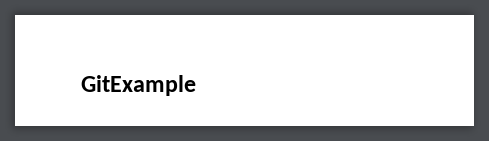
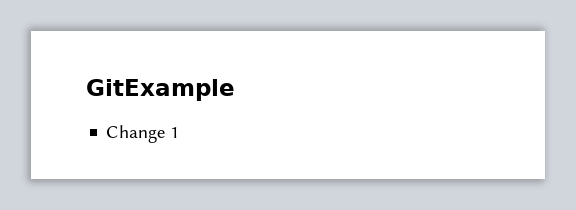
+ Change 1

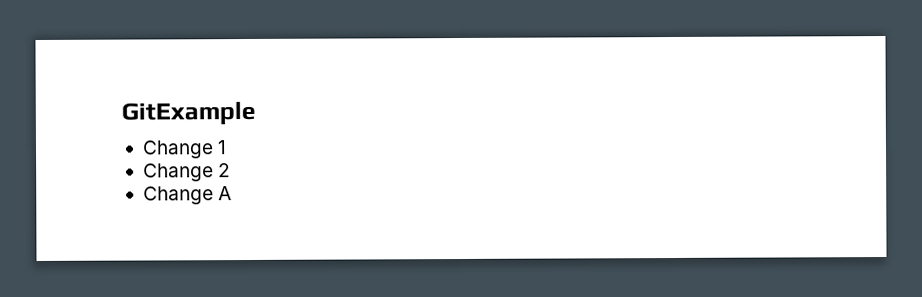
+ Change 2
+ Change A

